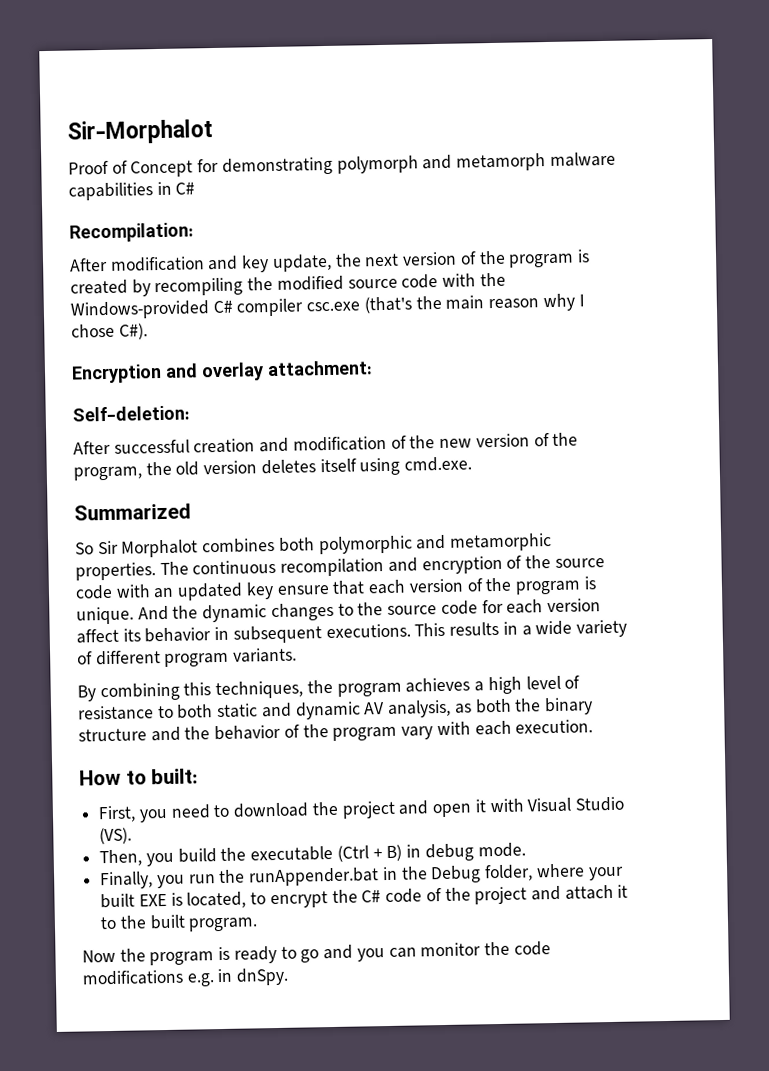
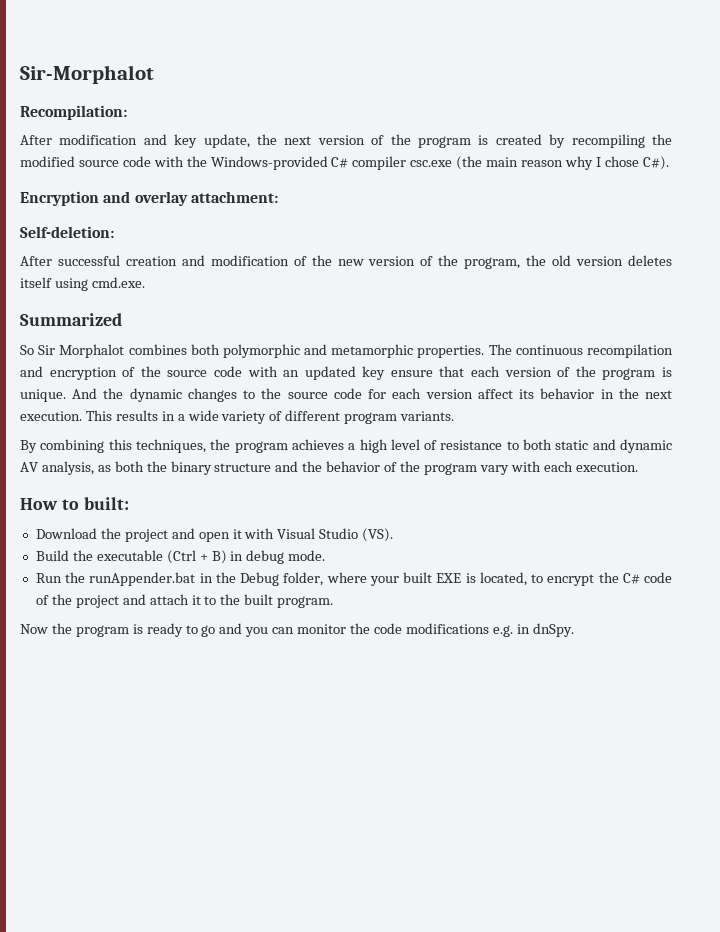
- Proof of Concept for demonstrating polymorph and metamorph malware capabilities in C#
- After modification and key update, the next version of the program is created by recompiling the modified source code with the Windows-provided C# compiler csc.exe (that's the main reason why I chose C#).
+ After modification and key update, the next version of the program is created by recompiling the modified source code with the Windows-provided C# compiler csc.exe (the main reason why I chose C#).
- And the dynamic changes to the source code for each version affect its behavior in subsequent executions.
+ And the dynamic changes to the source code for each version affect its behavior in the next execution.
- First, you need to download the project and open it with Visual Studio (VS).
+ Download the project and open it with Visual Studio (VS).
- Then, you build the executable (Ctrl + B) in debug mode.
+ Build the executable (Ctrl + B) in debug mode.
- Finally, you run the runAppender.bat in the Debug folder, where your built EXE is located, to encrypt the C# code of the project and attach it to the built program.
+ Run the runAppender.bat in the Debug folder, where your built EXE is located, to encrypt the C# code of the project and attach it to the built program.

